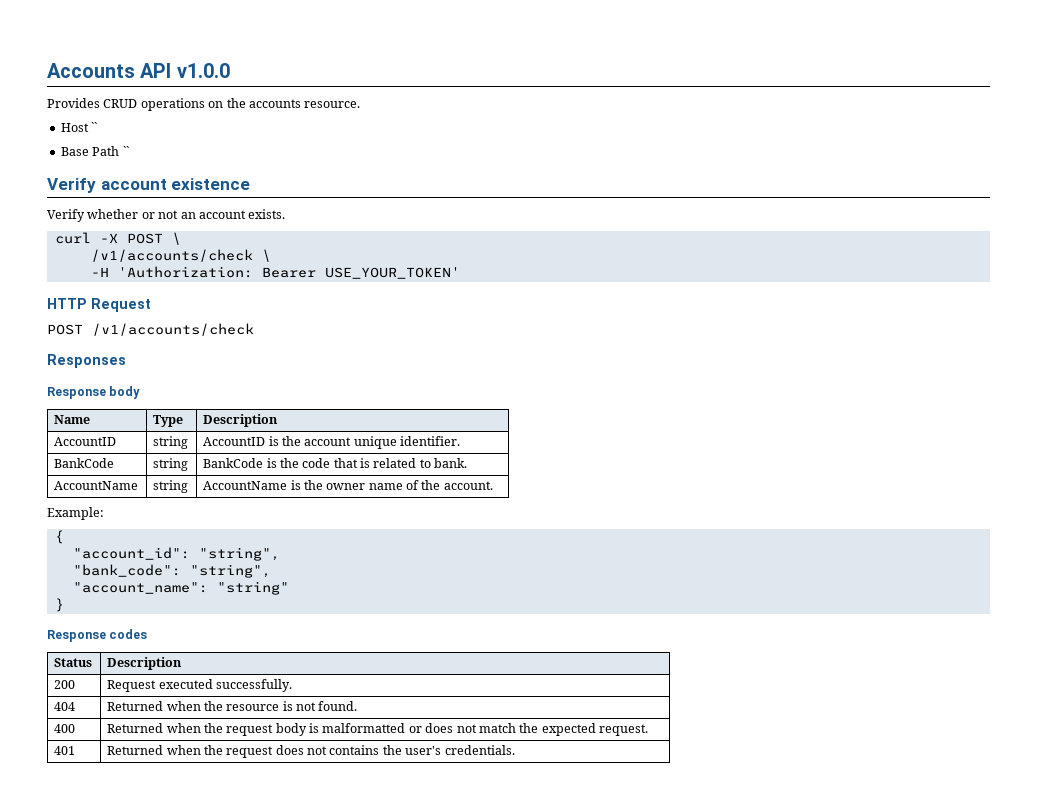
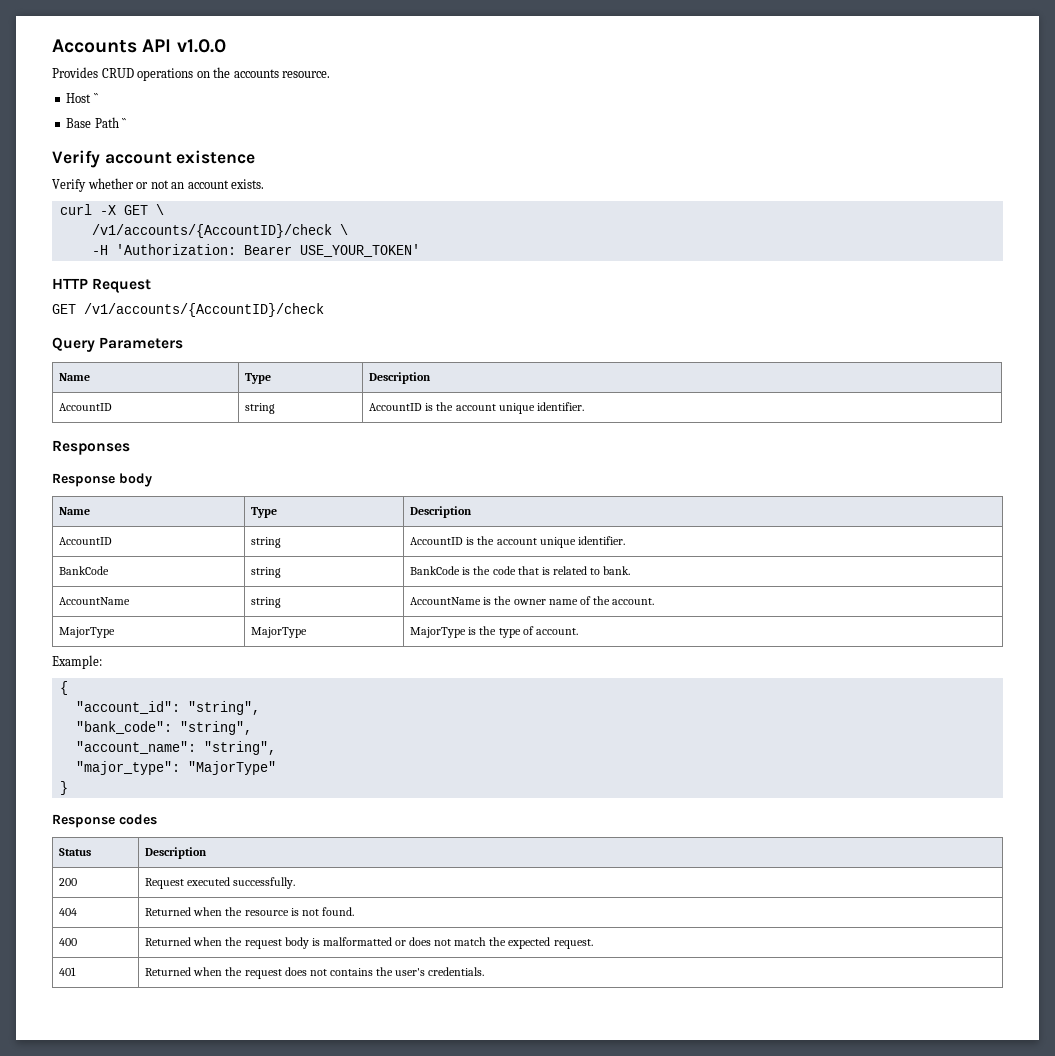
- curl -X POST \
- /v1/accounts/check \
+ curl -X GET \
+ /v1/accounts/{AccountID}/check \
- POST /v1/accounts/check
+ GET /v1/accounts/{AccountID}/check
+ Query Parameters
+ Name | Type | Description
+ AccountID | string | AccountID is the account unique identifier.
+ MajorType | MajorType | MajorType is the type of account.
- "account_name": "string"
+ "account_name": "string",
+ "major_type": "MajorType"

